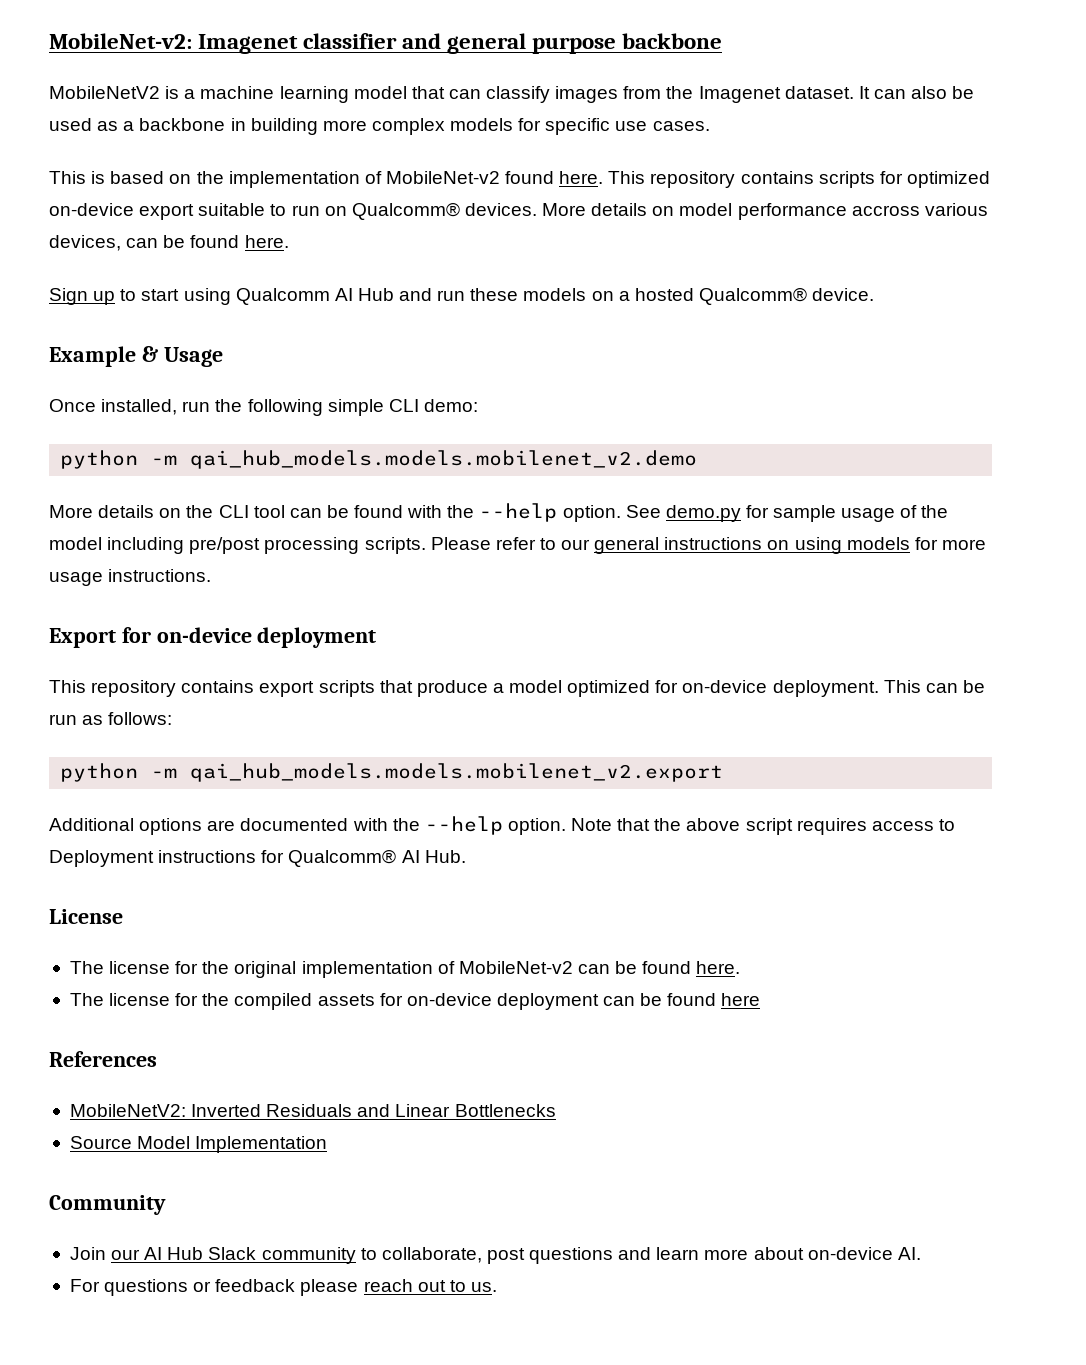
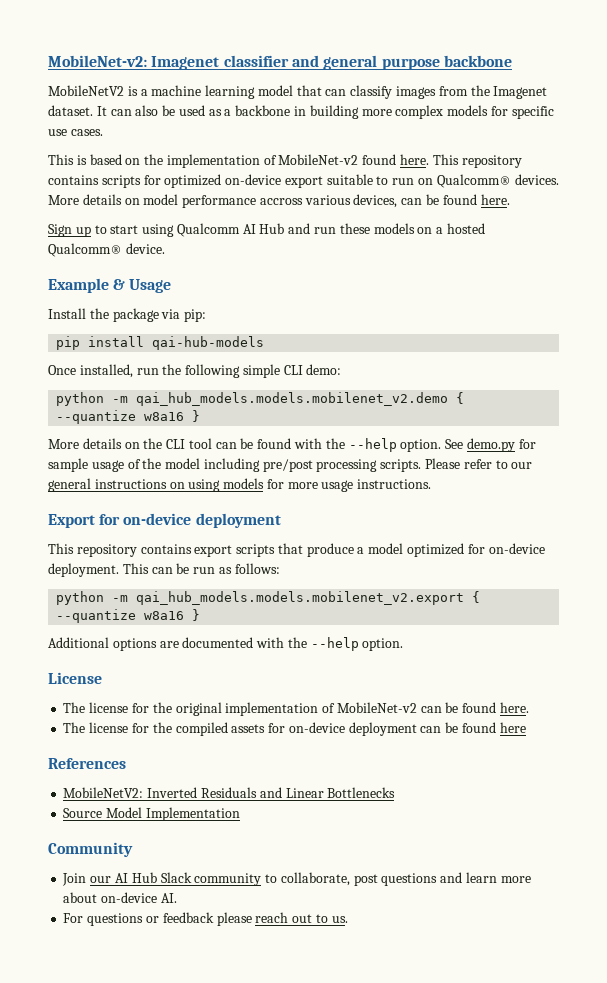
+ Install the package via pip:
+ pip install qai-hub-models
- python -m qai_hub_models.models.mobilenet_v2.demo
+ python -m qai_hub_models.models.mobilenet_v2.demo { --quantize w8a16 }
- python -m qai_hub_models.models.mobilenet_v2.export
+ python -m qai_hub_models.models.mobilenet_v2.export { --quantize w8a16 }
- Note that the above script requires access to Deployment instructions for Qualcomm® AI Hub.

